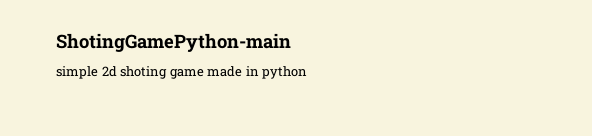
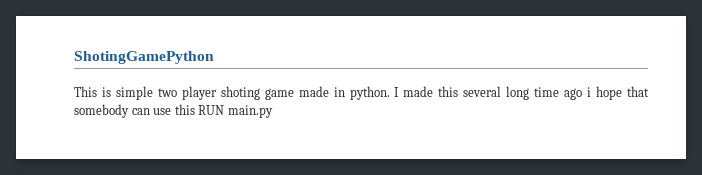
- ShotingGamePython-main
- simple 2d shoting game made in python
+ ShotingGamePython
+ This is simple two player shoting game made in python. I made this several long time ago i hope that somebody can use this RUN main.py

